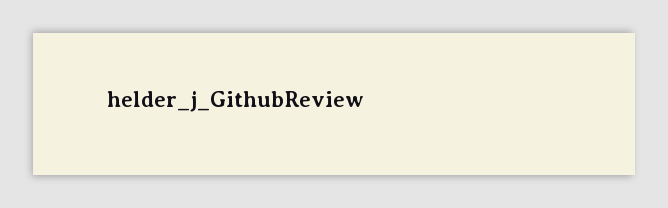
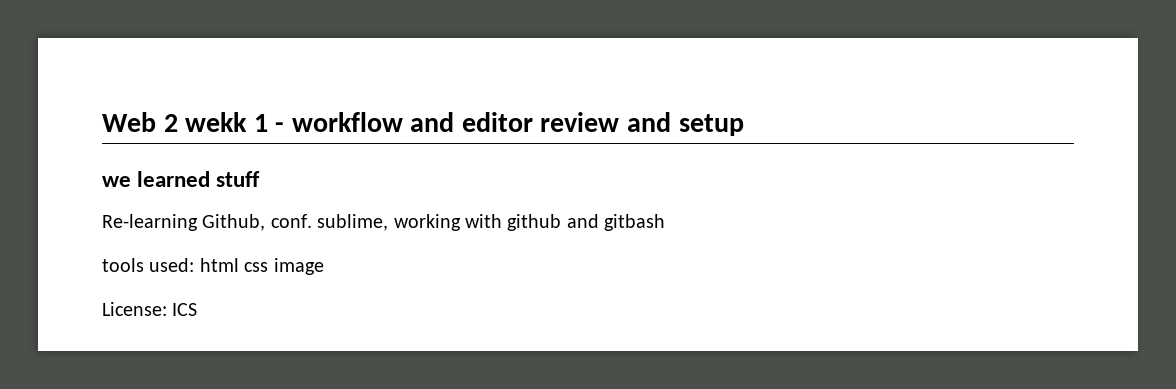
- helder_j_GithubReview
+ Web 2 wekk 1 - workflow and editor review and setup
+ we learned stuff
+ Re-learning Github, conf. sublime, working with github and gitbash
+ tools used: html css image
+ License: ICS

